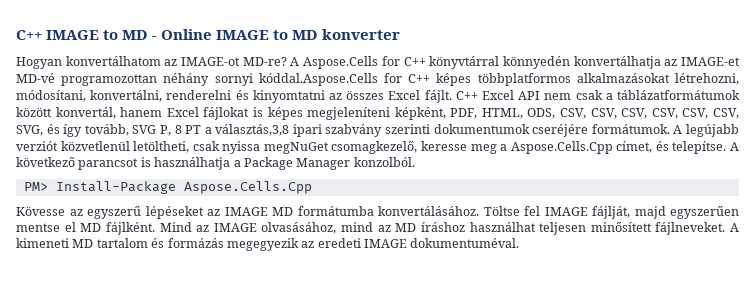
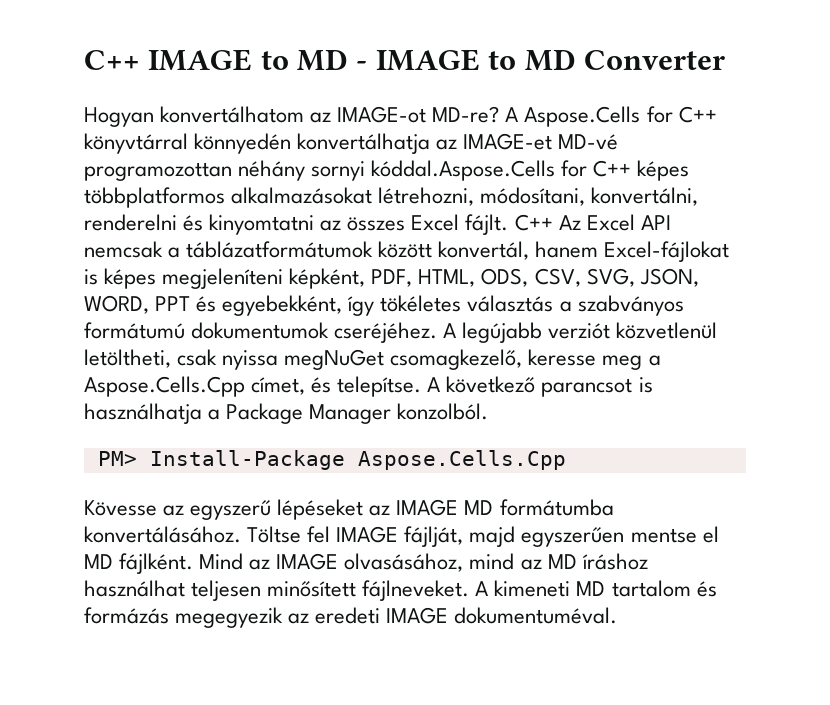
- C++ IMAGE to MD - Online IMAGE to MD konverter
+ C++ IMAGE to MD - IMAGE to MD Converter
- C++ Excel API nem csak a táblázatformátumok között konvertál, hanem Excel fájlokat is képes megjeleníteni képként, PDF, HTML, ODS, CSV, CSV, CSV, CSV, CSV, CSV, SVG, és így tovább, SVG P, 8 PT a választás,3,8 ipari szabvány szerinti dokumentumok cseréjére formátumok.
+ C++ Az Excel API nemcsak a táblázatformátumok között konvertál, hanem Excel-fájlokat is képes megjeleníteni képként, PDF, HTML, ODS, CSV, SVG, JSON, WORD, PPT és egyebekként, így tökéletes választás a szabványos formátumú dokumentumok cseréjéhez.

